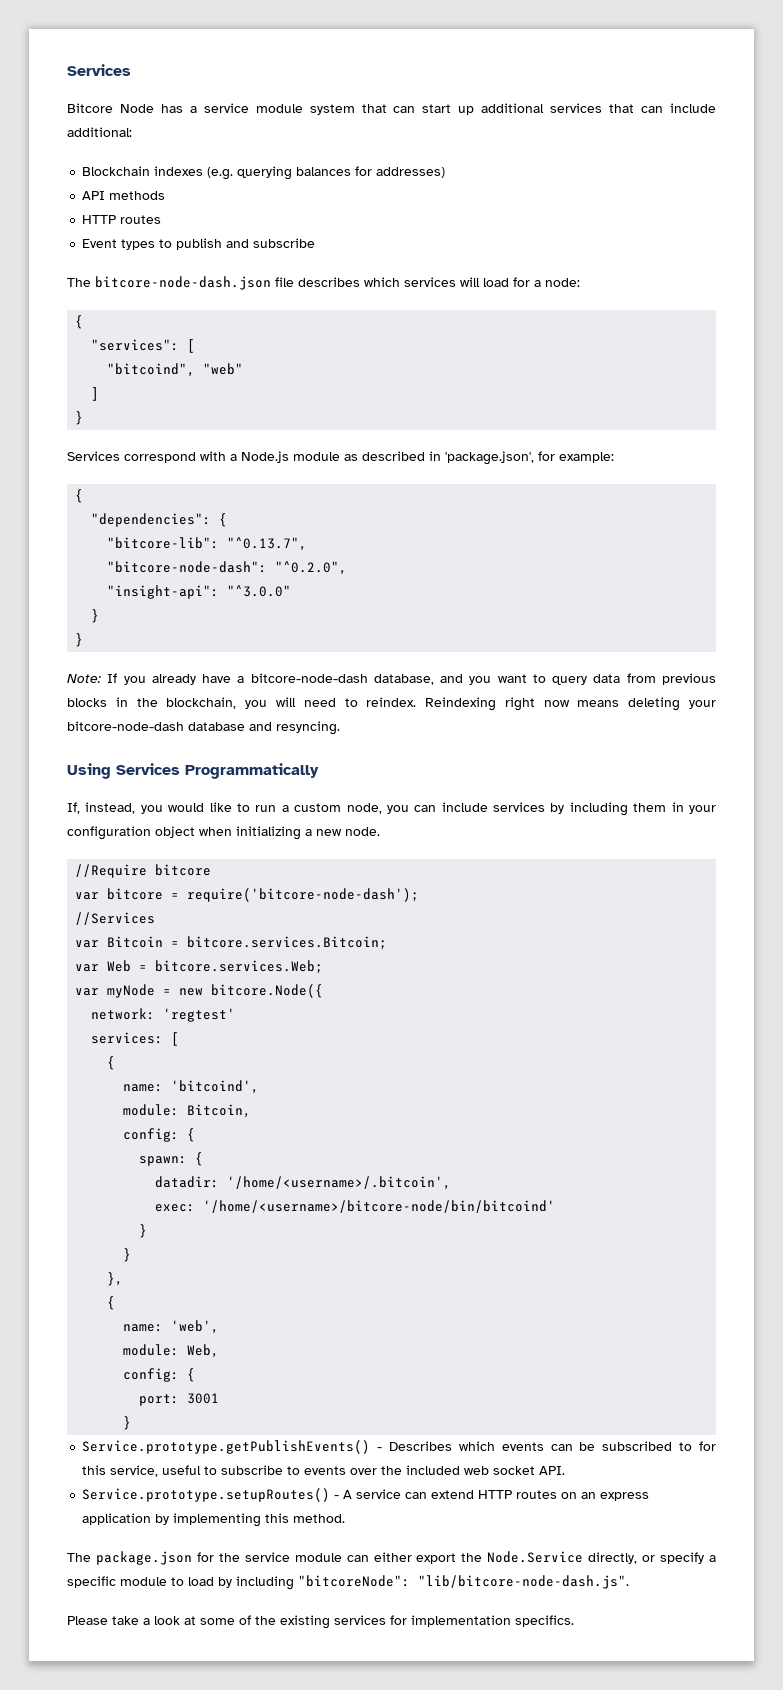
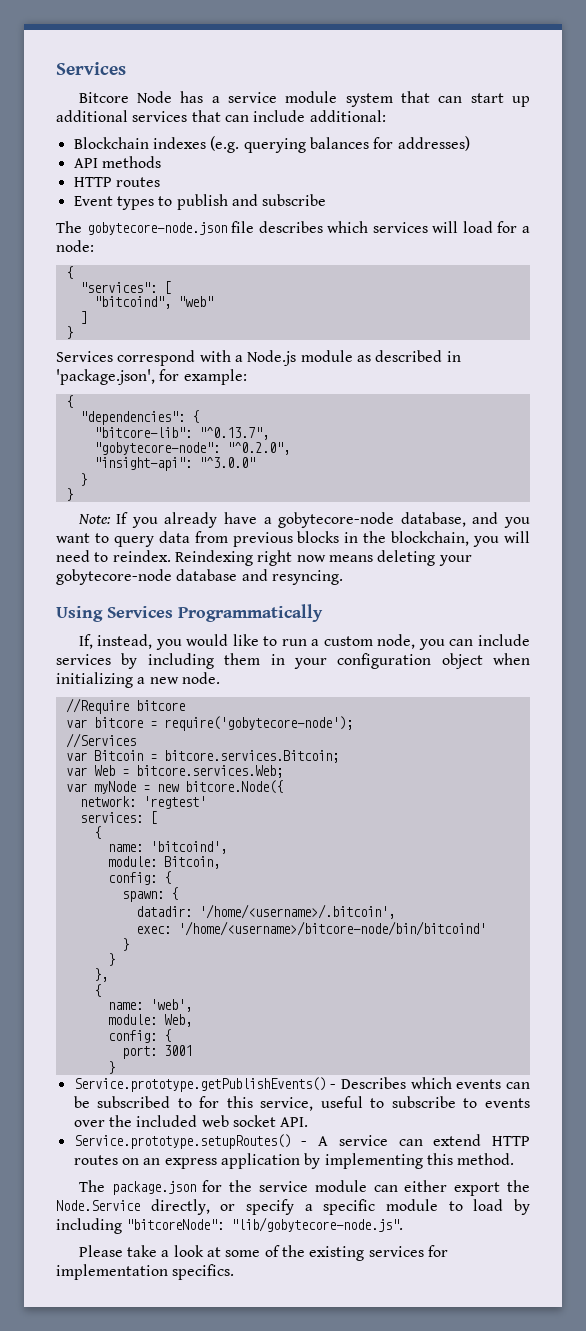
- The bitcore-node-dash.json file describes which services will load for a node:
+ The gobytecore-node.json file describes which services will load for a node:
- "bitcore-node-dash": "^0.2.0",
+ "gobytecore-node": "^0.2.0",
- Note: If you already have a bitcore-node-dash database, and you want to query data from previous blocks in the blockchain, you will need to reindex.
+ Note: If you already have a gobytecore-node database, and you want to query data from previous blocks in the blockchain, you will need to reindex.
- Reindexing right now means deleting your bitcore-node-dash database and resyncing.
+ Reindexing right now means deleting your gobytecore-node database and resyncing.
- var bitcore = require('bitcore-node-dash');
+ var bitcore = require('gobytecore-node');
- The package.json for the service module can either export the Node.Service directly, or specify a specific module to load by including "bitcoreNode": "lib/bitcore-node-dash.js".
+ The package.json for the service module can either export the Node.Service directly, or specify a specific module to load by including "bitcoreNode": "lib/gobytecore-node.js".

